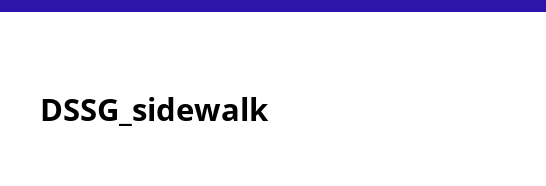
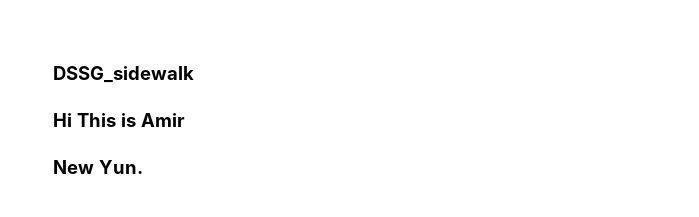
+ Hi This is Amir
+ New Yun.

